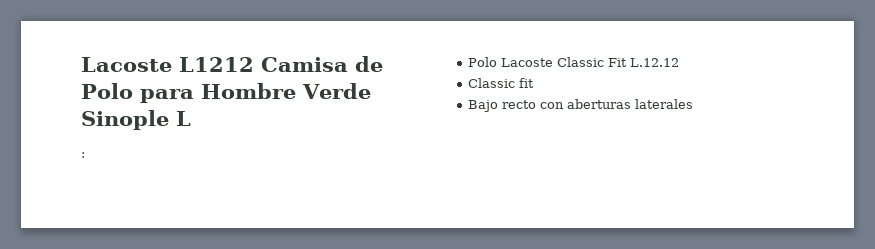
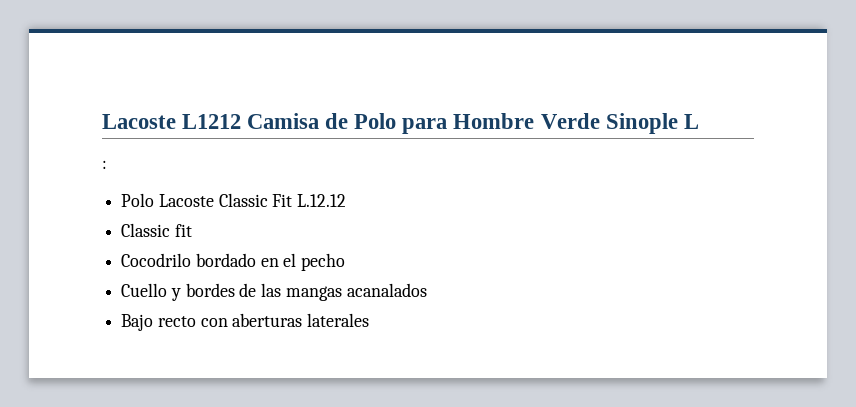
+ Cocodrilo bordado en el pecho
+ Cuello y bordes de las mangas acanalados

